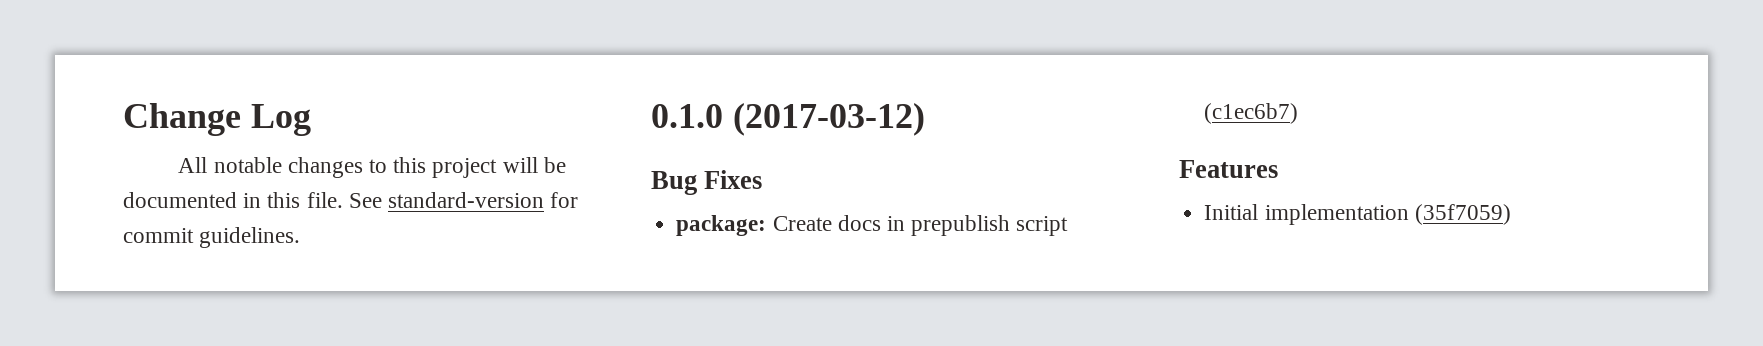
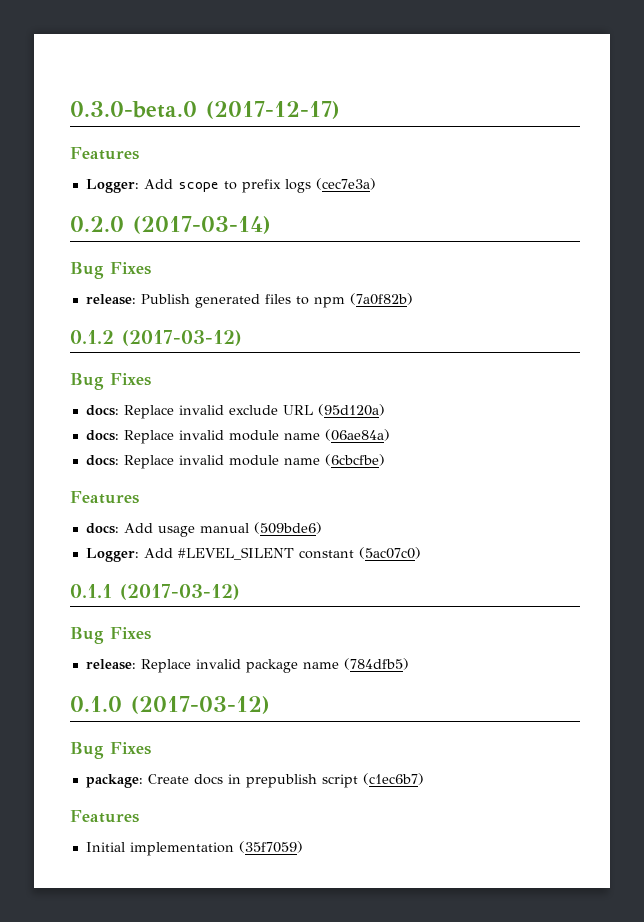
- Change Log
- All notable changes to this project will be documented in this file. See standard-version for commit guidelines.
+ 0.3.0-beta.0 (2017-12-17)
+ Features
+ Logger: Add scope to prefix logs (cec7e3a)
+ 0.2.0 (2017-03-14)
+ Bug Fixes
+ release: Publish generated files to npm (7a0f82b)
+ 0.1.2 (2017-03-12)
+ Bug Fixes
+ docs: Replace invalid exclude URL (95d120a)
+ docs: Replace invalid module name (06ae84a)
+ docs: Replace invalid module name (6cbcfbe)
+ Features
+ docs: Add usage manual (509bde6)
+ Logger: Add #LEVEL_SILENT constant (5ac07c0)
+ 0.1.1 (2017-03-12)
+ Bug Fixes
+ release: Replace invalid package name (784dfb5)

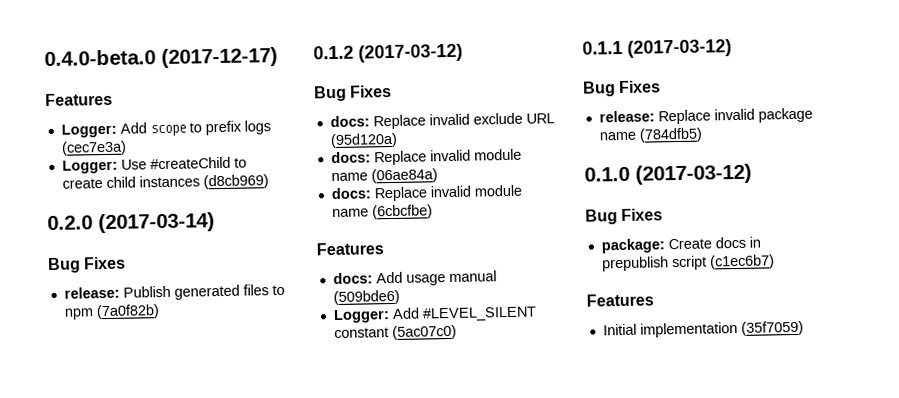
- 0.3.0-beta.0 (2017-12-17)
+ 0.4.0-beta.0 (2017-12-17)
+ Logger: Use #createChild to create child instances (d8cb969)

